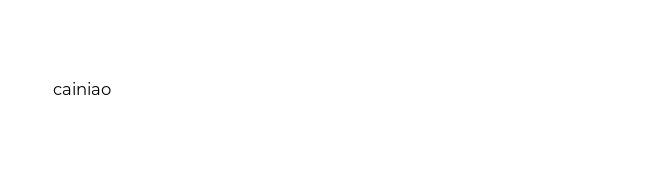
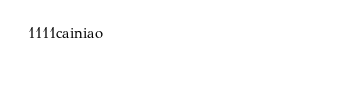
- cainiao
+ 1111cainiao

